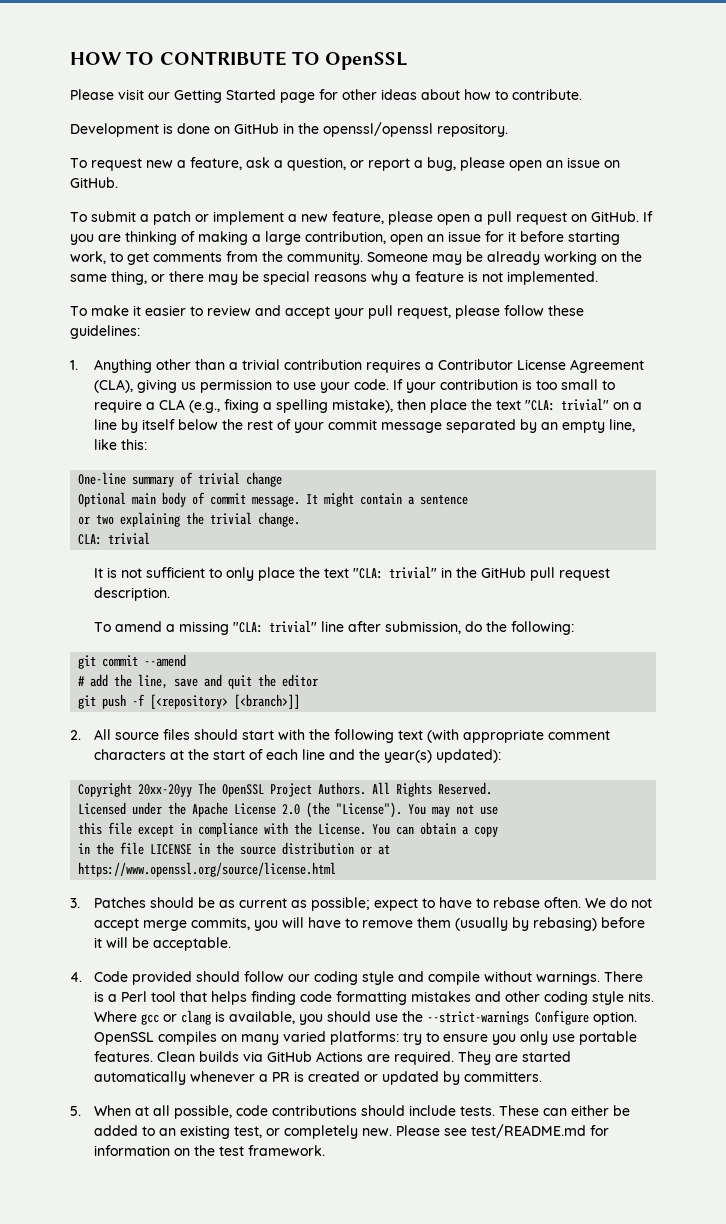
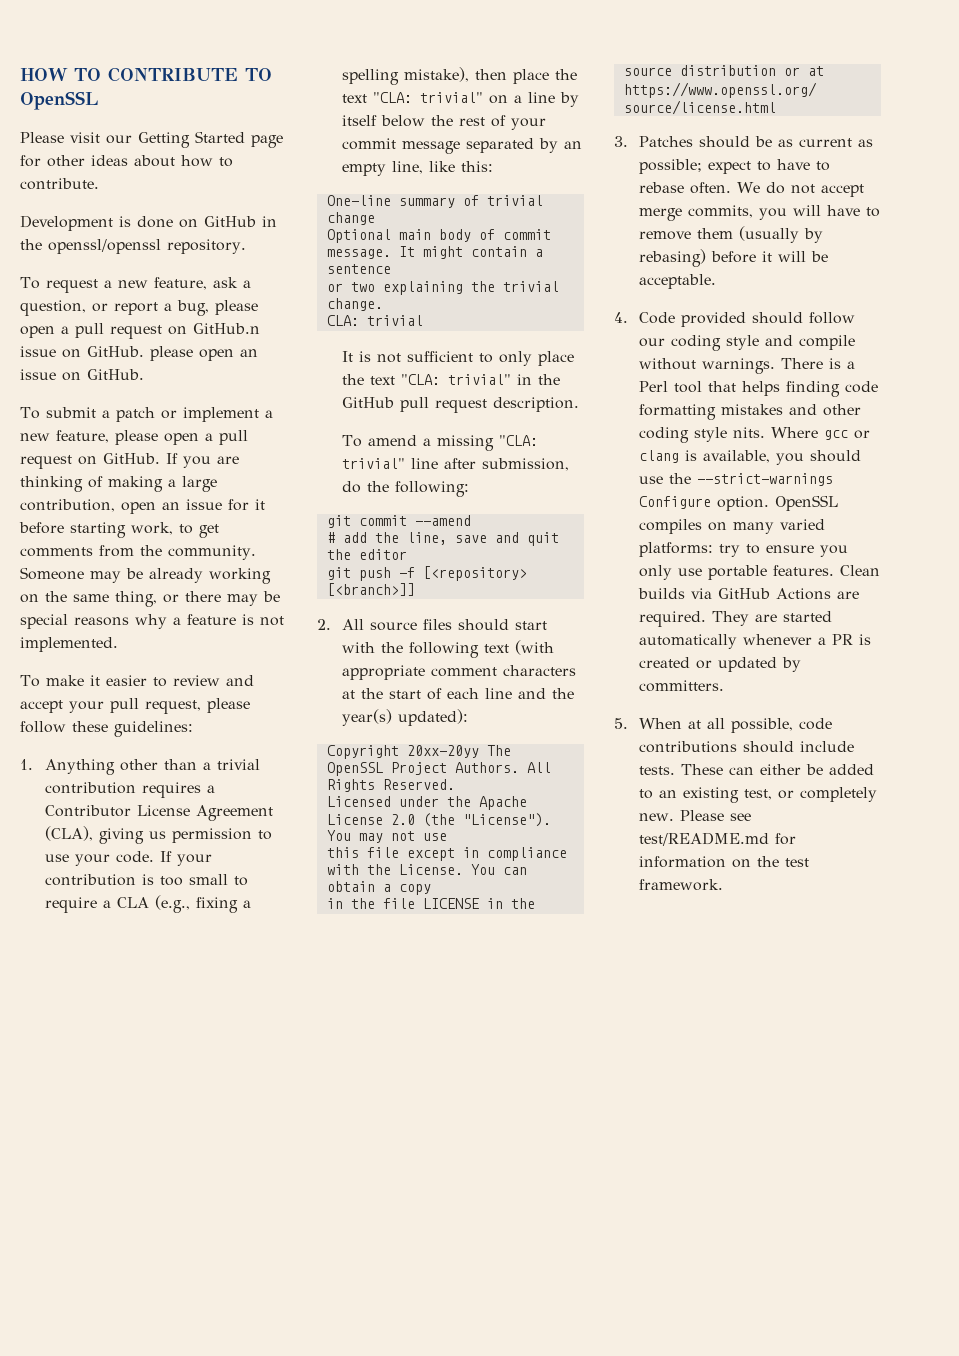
- To request new a feature, ask a question, or report a bug, please open an issue on GitHub.
+ To request a new feature, ask a question, or report a bug, please open a pull request on GitHub.n issue on GitHub. please open an issue on GitHub.

